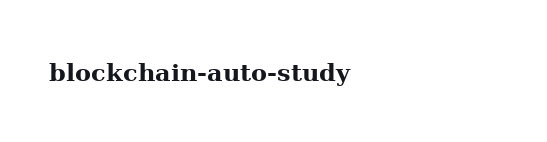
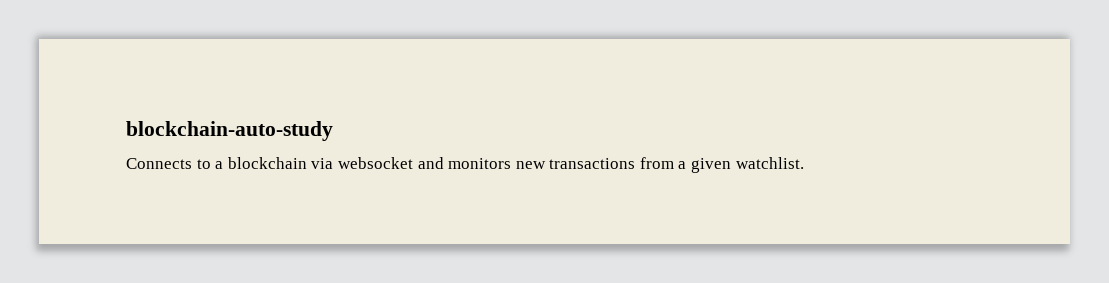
+ Connects to a blockchain via websocket and monitors new transactions from a given watchlist.

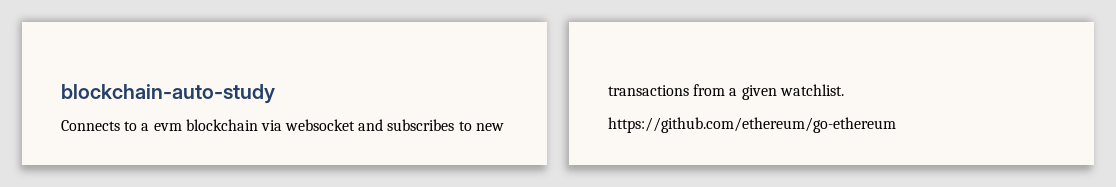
- Connects to a blockchain via websocket and monitors new transactions from a given watchlist.
+ Connects to a evm blockchain via websocket and subscribes to new transactions from a given watchlist.
+ https://github.com/ethereum/go-ethereum

